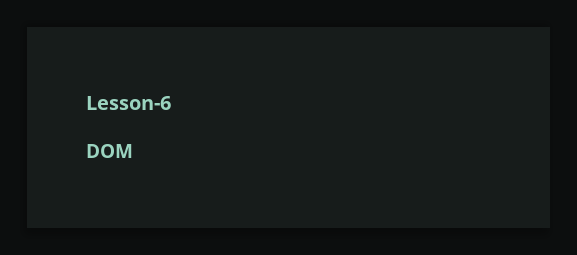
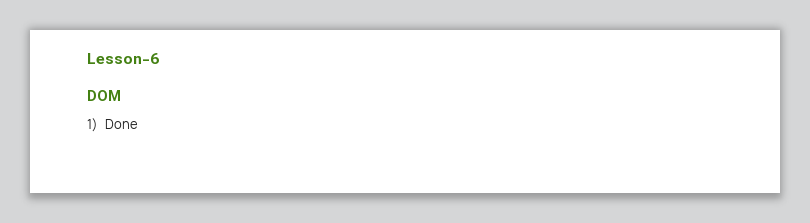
+ 1) Done

